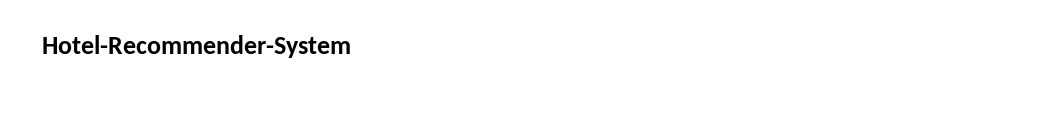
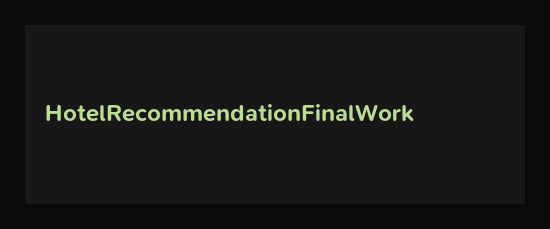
- Hotel-Recommender-System
+ HotelRecommendationFinalWork

